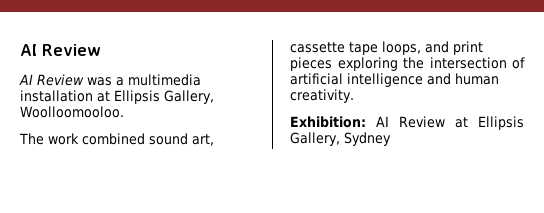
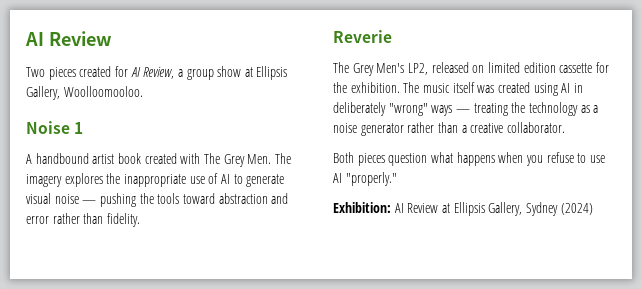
- AI Review was a multimedia installation at Ellipsis Gallery, Woolloomooloo.
- The work combined sound art, cassette tape loops, and print pieces exploring the intersection of artificial intelligence and human creativity.
+ Two pieces created for AI Review, a group show at Ellipsis Gallery, Woolloomooloo.
+ Noise 1
+ A handbound artist book created with The Grey Men. The imagery explores the inappropriate use of AI to generate visual noise — pushing the tools toward abstraction and error rather than fidelity.
+ Reverie
+ The Grey Men's LP2, released on limited edition cassette for the exhibition. The music itself was created using AI in deliberately "wrong" ways — treating the technology as a noise generator rather than a creative collaborator.
+ Both pieces question what happens when you refuse to use AI "properly."
- Exhibition: AI Review at Ellipsis Gallery, Sydney
+ Exhibition: AI Review at Ellipsis Gallery, Sydney (2024)

